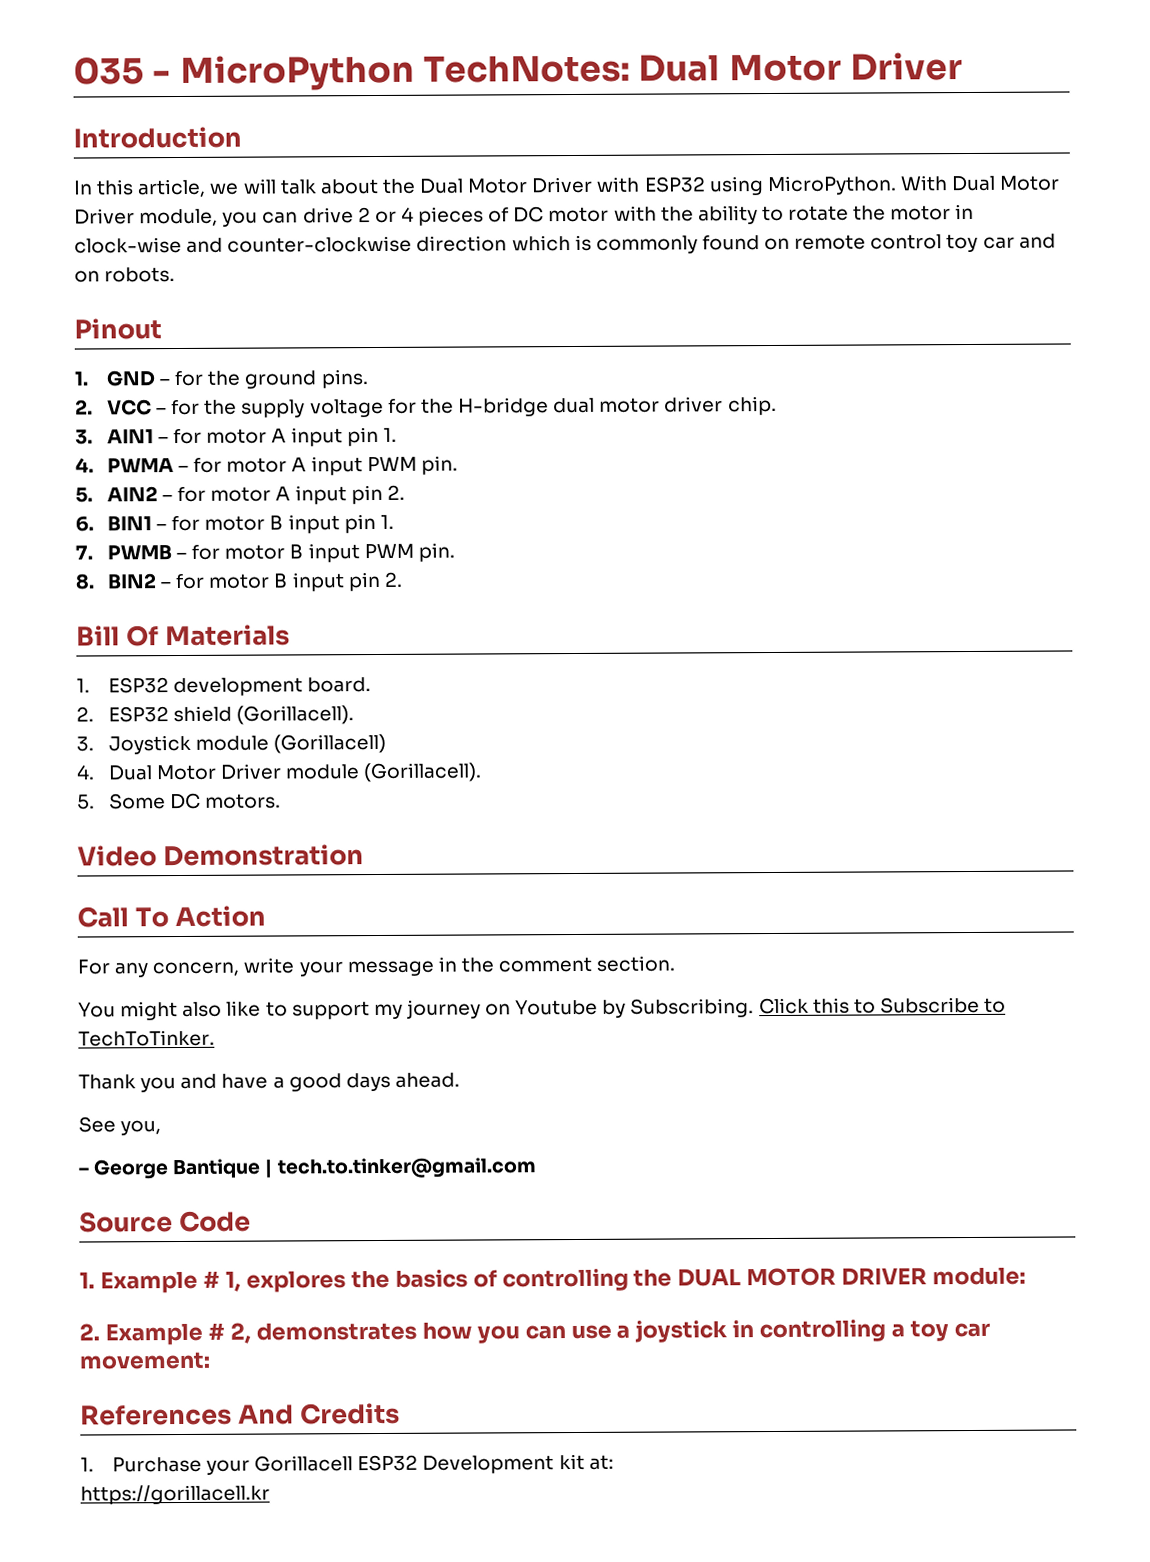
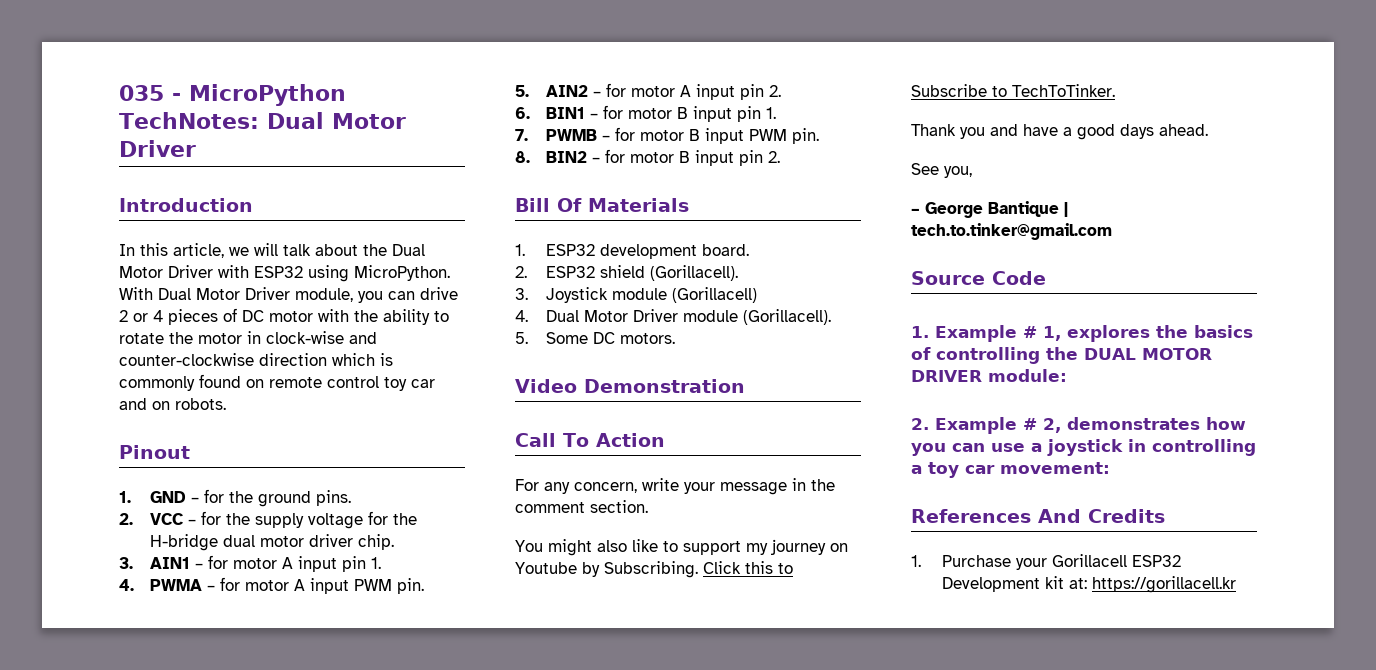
- 1. Purchase your Gorillacell ESP32 Development kit at:
- https://gorillacell.kr
+ 1. Purchase your Gorillacell ESP32 Development kit at: https://gorillacell.kr

